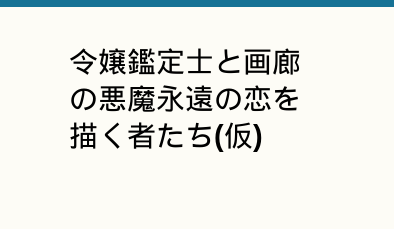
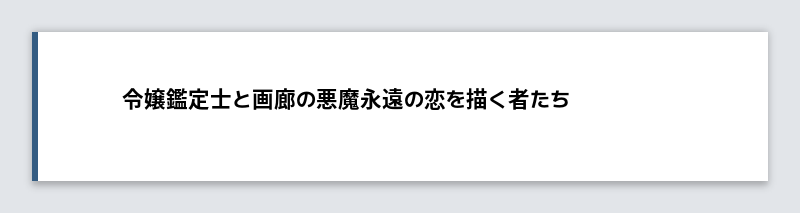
- 令嬢鑑定士と画廊の悪魔永遠の恋を描く者たち(仮)
+ 令嬢鑑定士と画廊の悪魔永遠の恋を描く者たち

